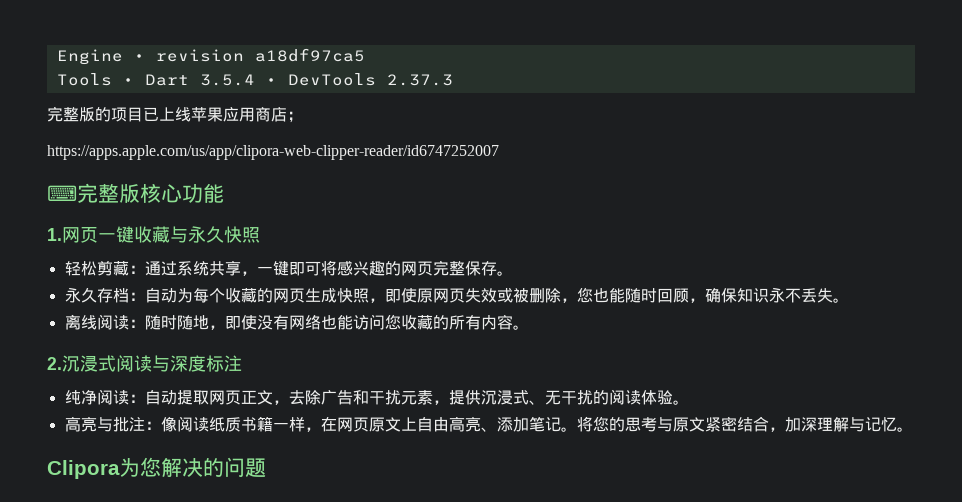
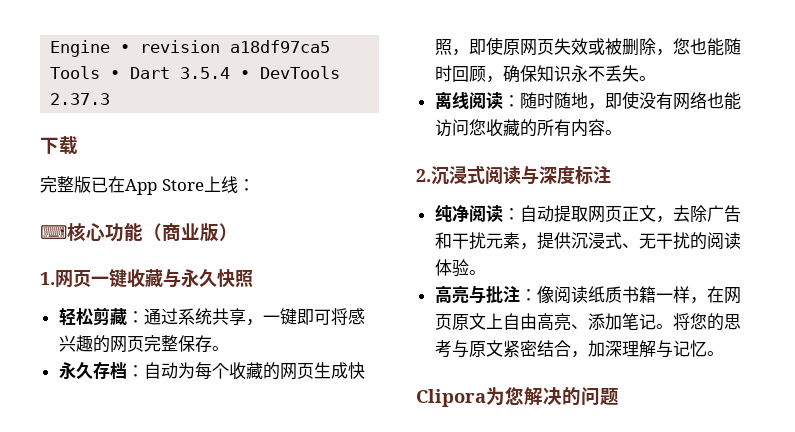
- 完整版的项目已上线苹果应用商店；
- https://apps.apple.com/us/app/clipora-web-clipper-reader/id6747252007
+ 下载
+ 完整版已在App Store上线：
- ⌨完整版核心功能
+ ⌨核心功能（商业版）

